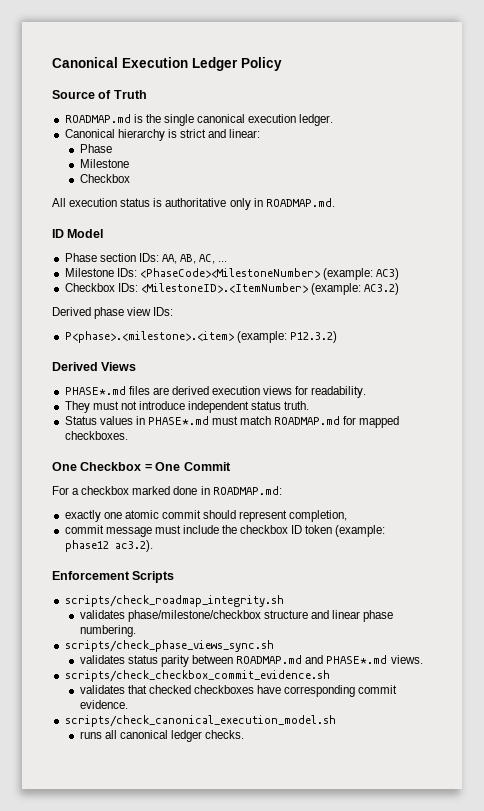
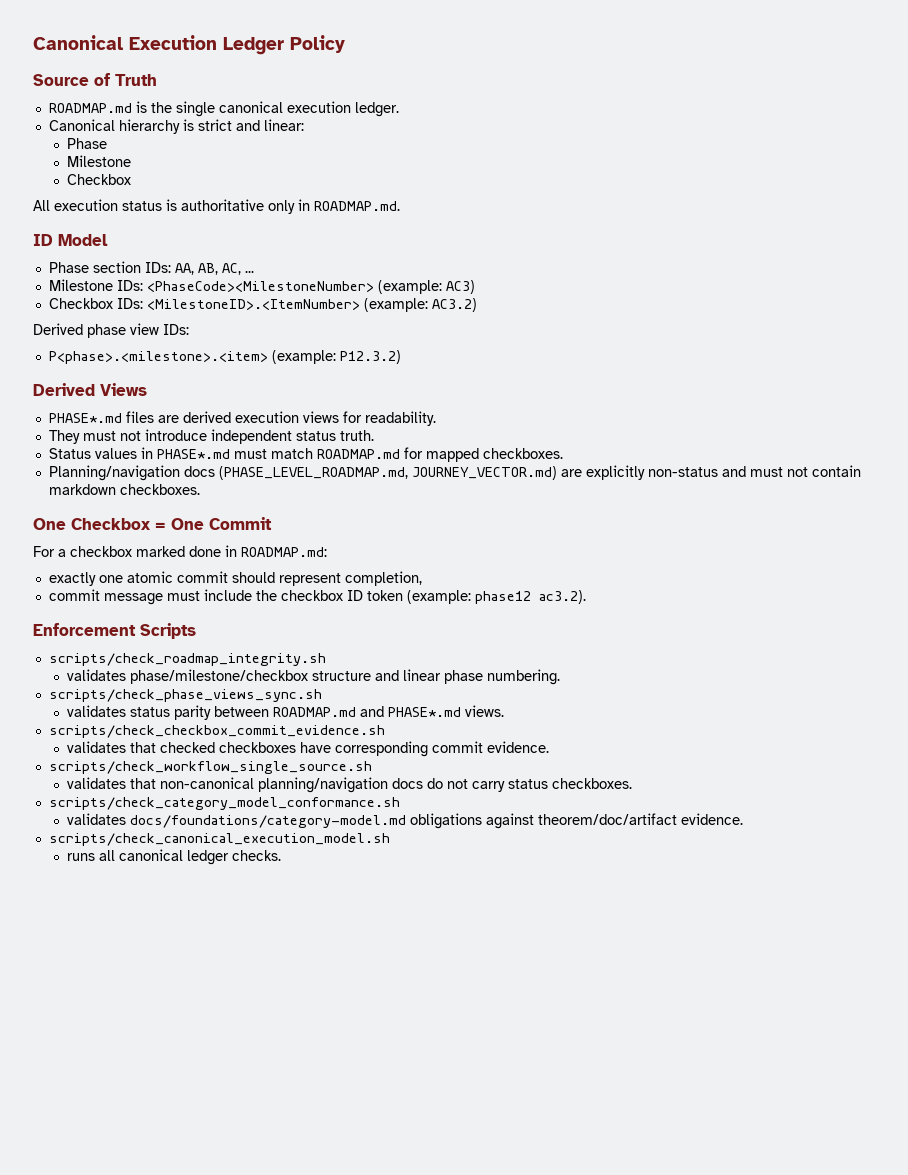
+ Planning/navigation docs (PHASE_LEVEL_ROADMAP.md, JOURNEY_VECTOR.md) are explicitly non-status and must not contain markdown checkboxes.
+ scripts/check_workflow_single_source.sh
+ validates that non-canonical planning/navigation docs do not carry status checkboxes.
+ scripts/check_category_model_conformance.sh
+ validates docs/foundations/category-model.md obligations against theorem/doc/artifact evidence.

